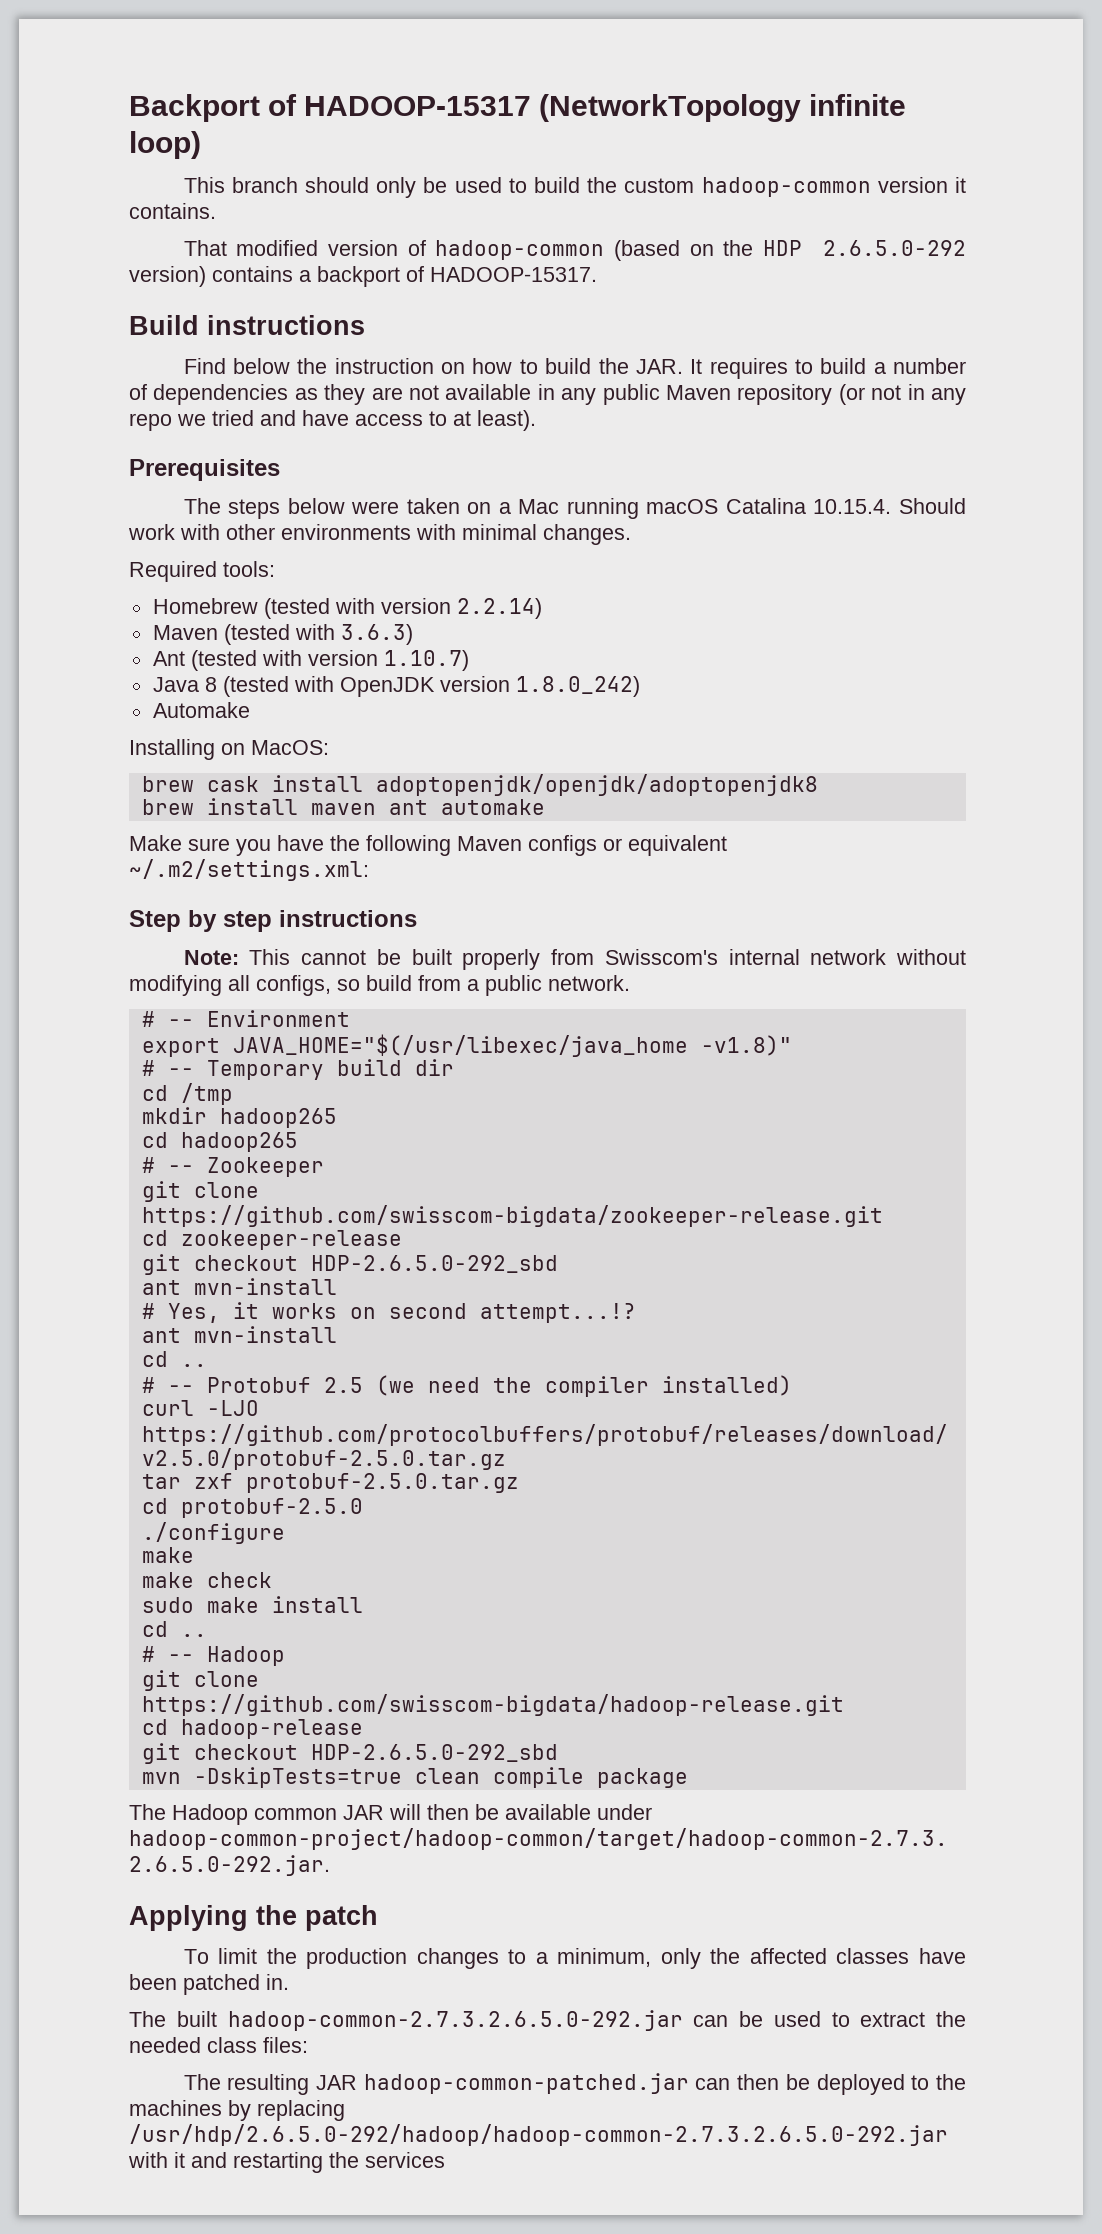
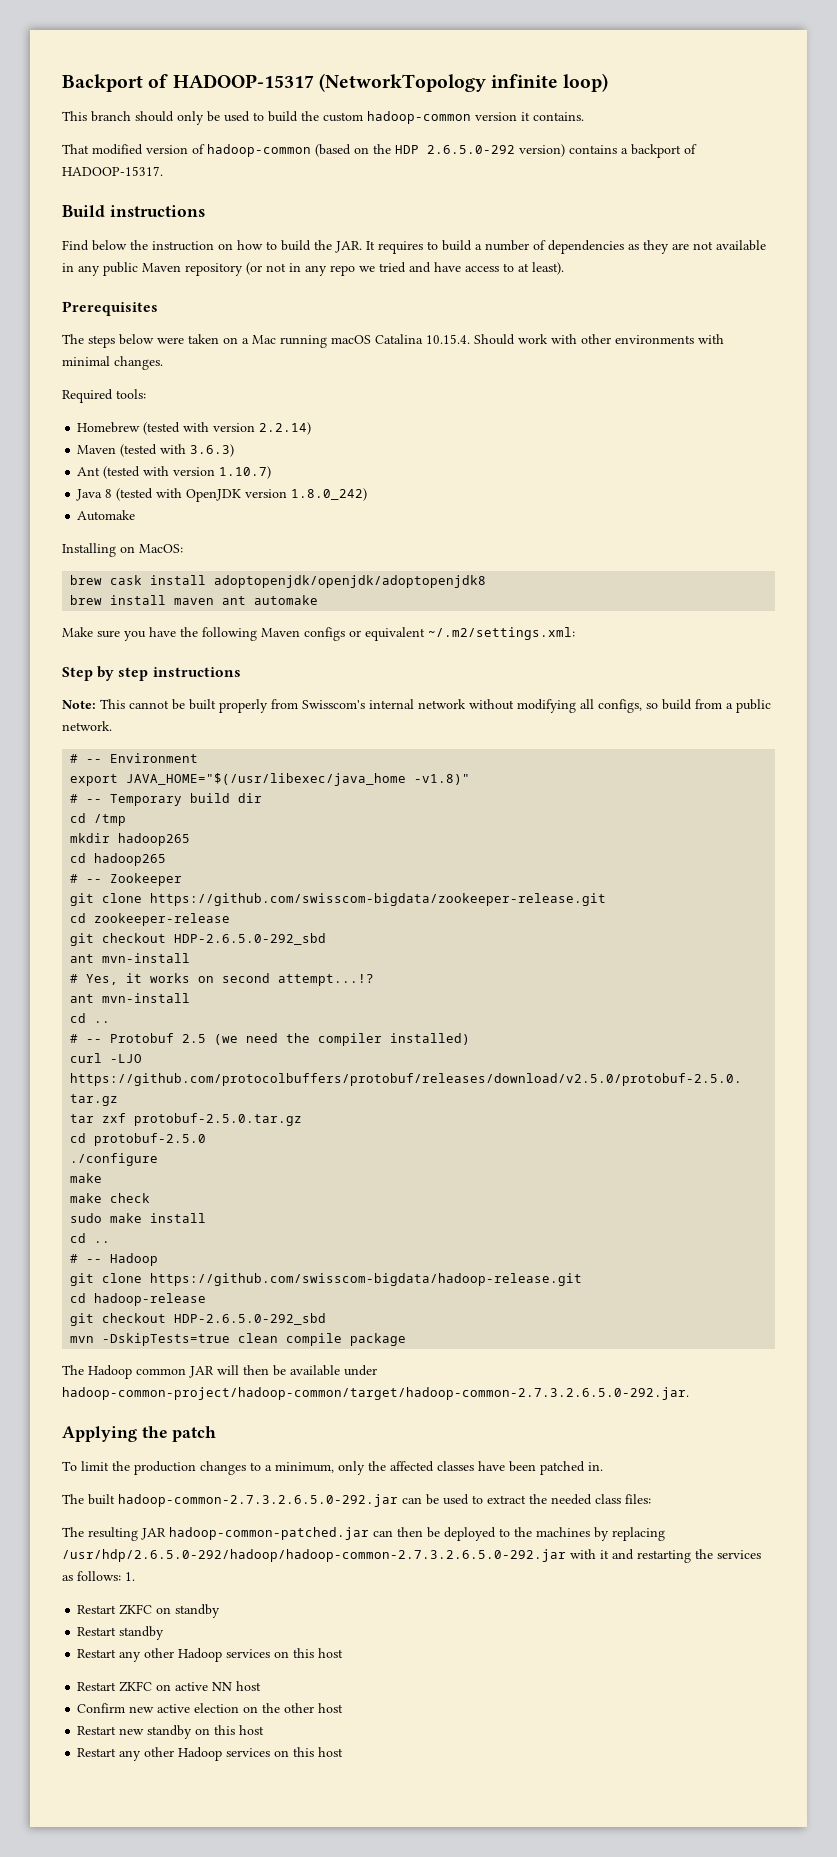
- The resulting JAR hadoop-common-patched.jar can then be deployed to the machines by replacing /usr/hdp/2.6.5.0-292/hadoop/hadoop-common-2.7.3.2.6.5.0-292.jar with it and restarting the services
+ The resulting JAR hadoop-common-patched.jar can then be deployed to the machines by replacing /usr/hdp/2.6.5.0-292/hadoop/hadoop-common-2.7.3.2.6.5.0-292.jar with it and restarting the services as follows: 1.
+ Restart ZKFC on standby
+ Restart standby
+ Restart any other Hadoop services on this host
+ Restart ZKFC on active NN host
+ Confirm new active election on the other host
+ Restart new standby on this host
+ Restart any other Hadoop services on this host

